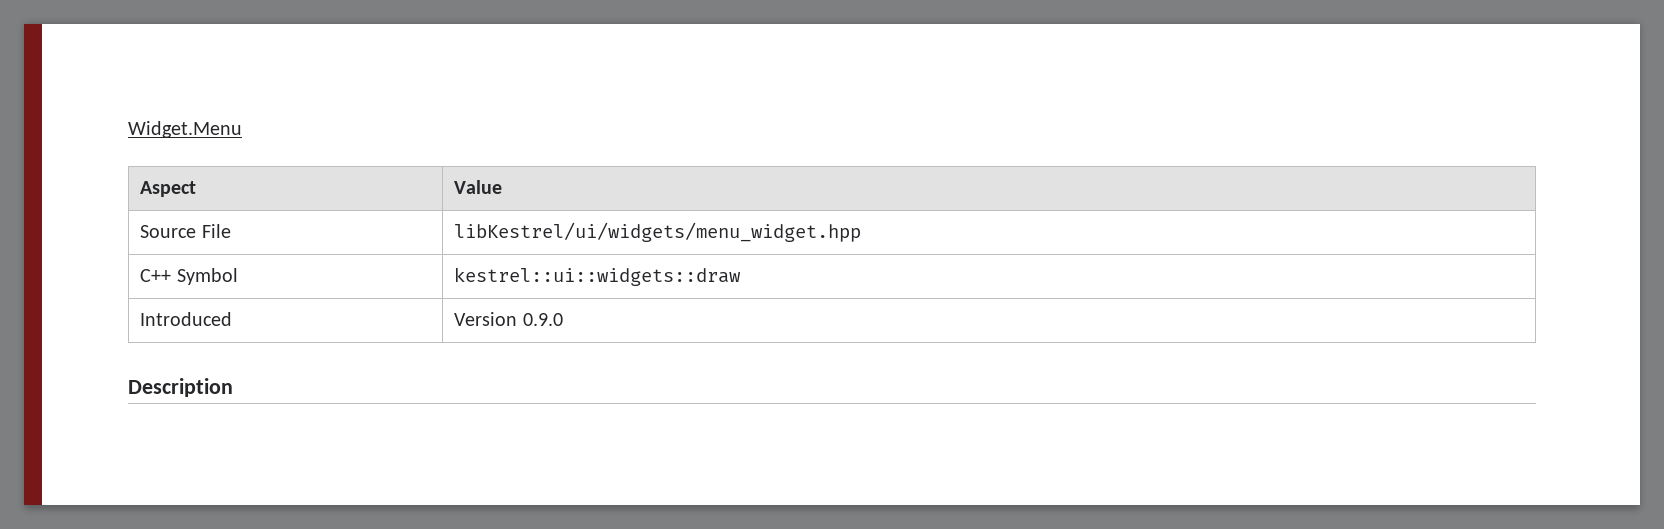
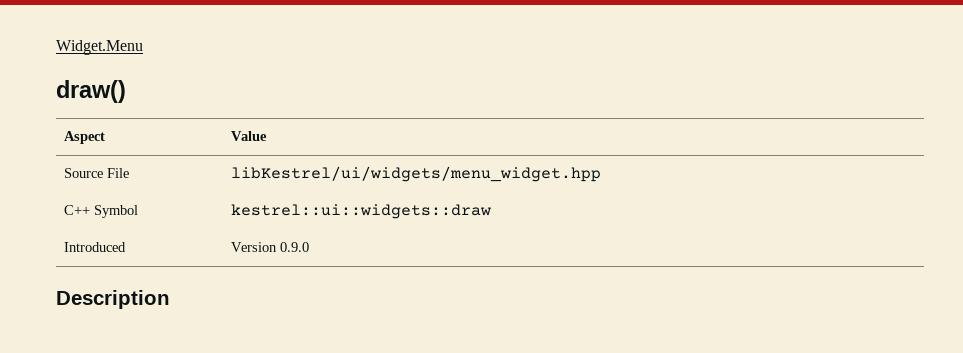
+ draw()

